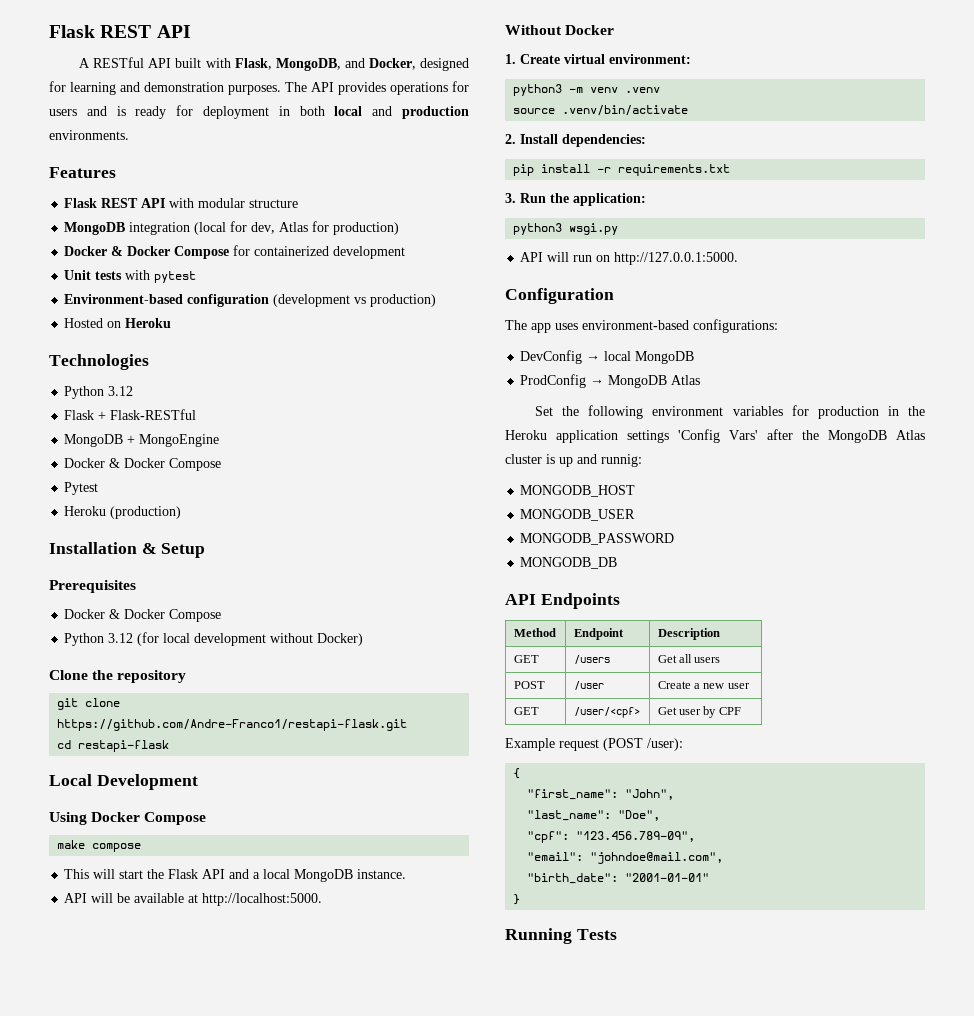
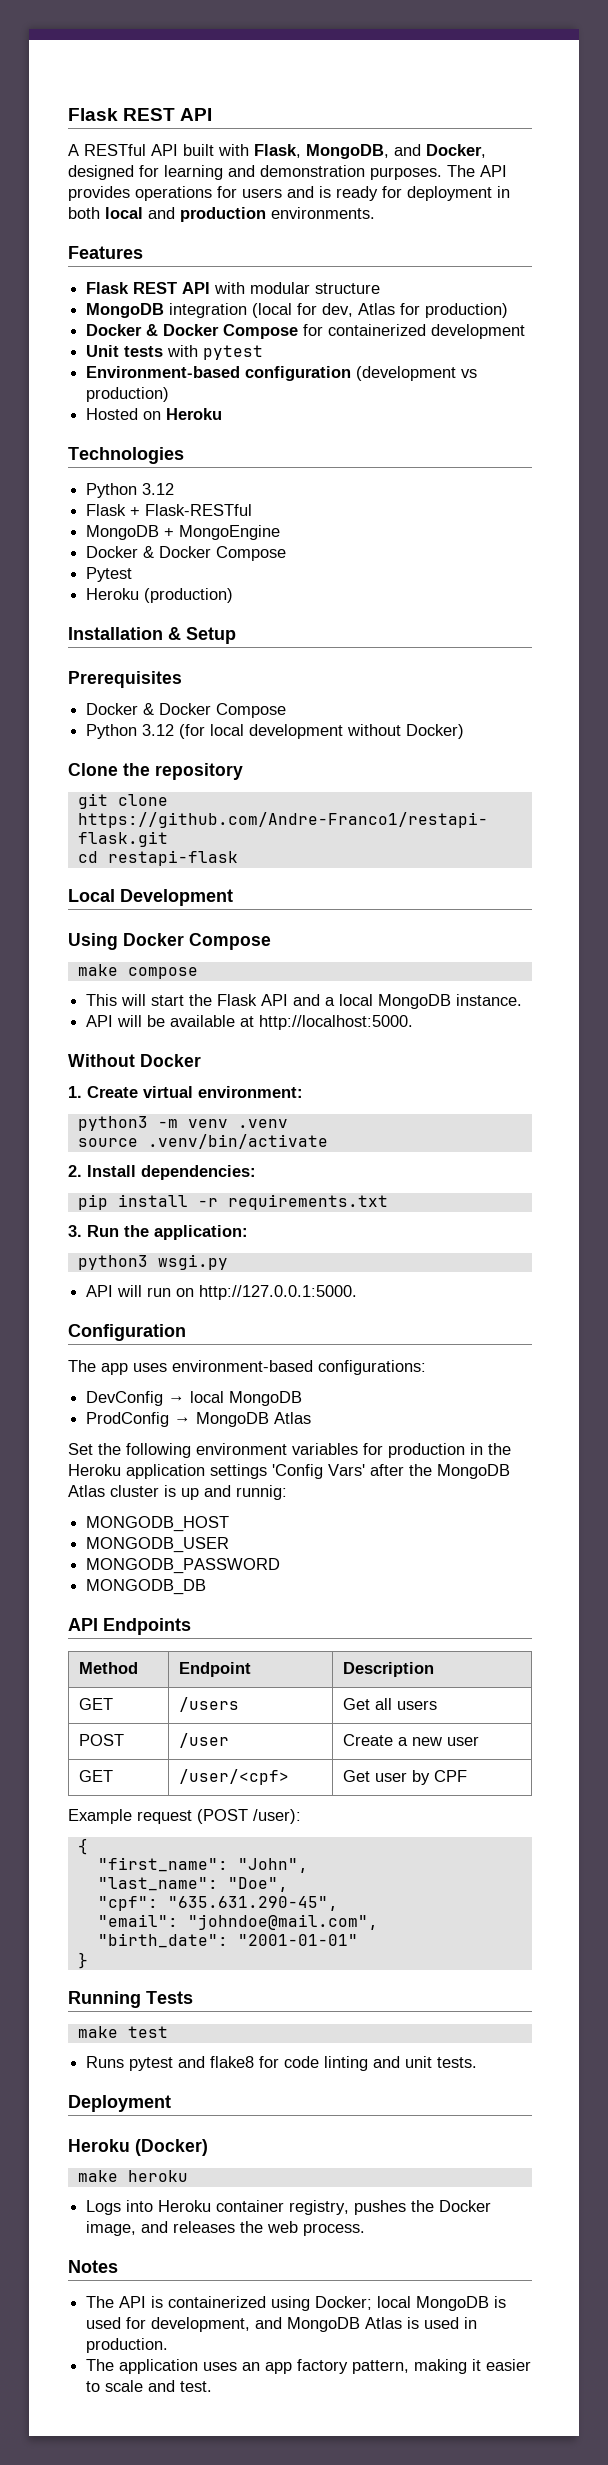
- "cpf": "123.456.789-09",
+ "cpf": "635.631.290-45",
+ make test
+ Runs pytest and flake8 for code linting and unit tests.
+ Deployment
+ Heroku (Docker)
+ make heroku
+ Logs into Heroku container registry, pushes the Docker image, and releases the web process.
+ Notes
+ The API is containerized using Docker; local MongoDB is used for development, and MongoDB Atlas is used in production.
+ The application uses an app factory pattern, making it easier to scale and test.

